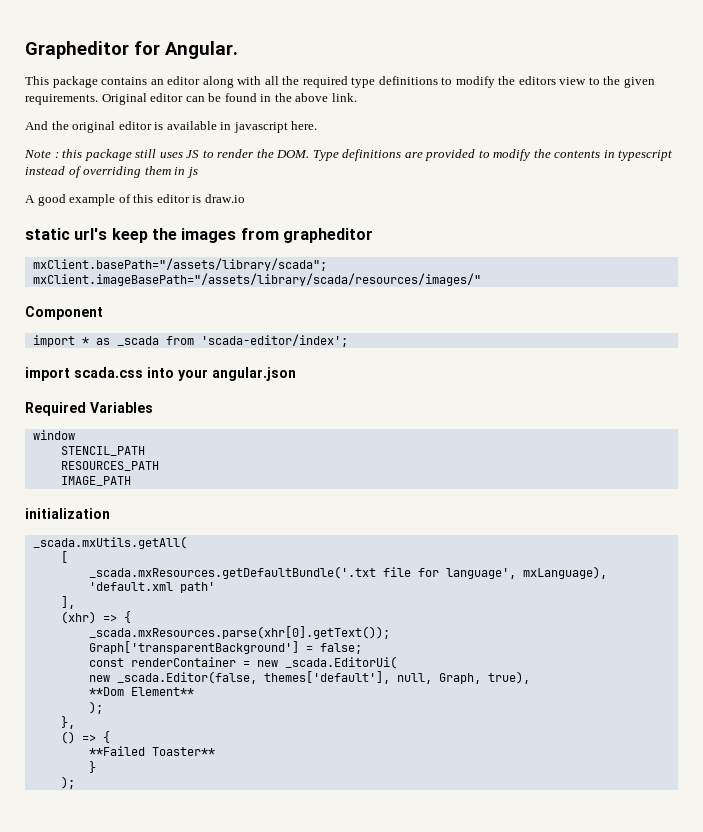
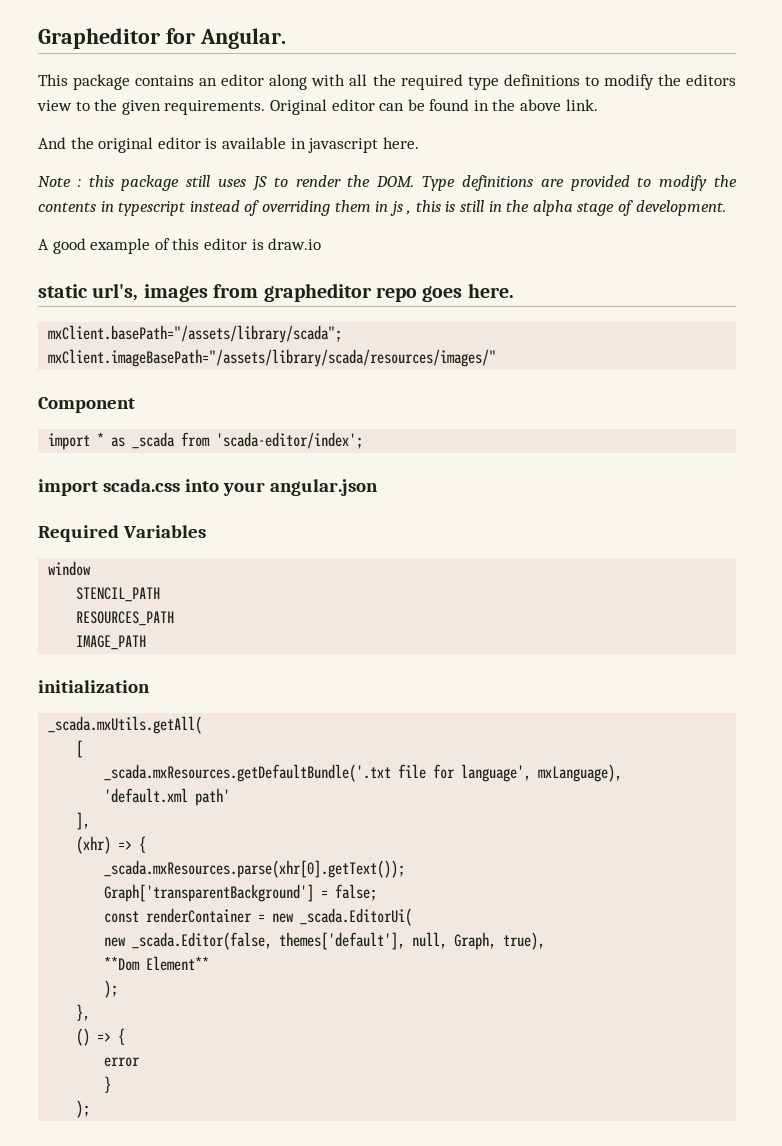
- Note : this package still uses JS to render the DOM. Type definitions are provided to modify the contents in typescript instead of overriding them in js
+ Note : this package still uses JS to render the DOM. Type definitions are provided to modify the contents in typescript instead of overriding them in js , this is still in the alpha stage of development.
- static url's keep the images from grapheditor
+ static url's, images from grapheditor repo goes here.
- **Failed Toaster**
+ error

